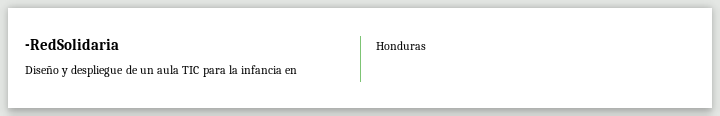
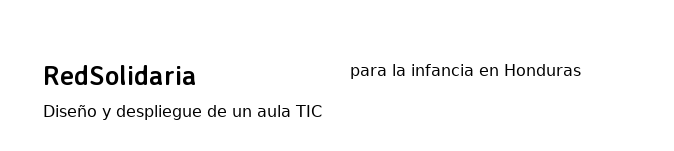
- -RedSolidaria
+ RedSolidaria

